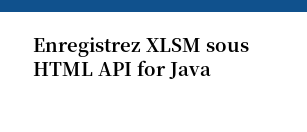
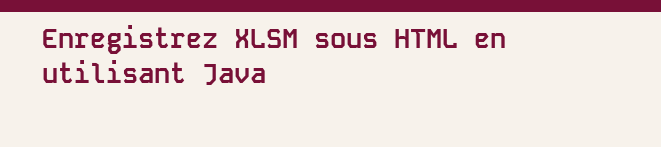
- Enregistrez XLSM sous HTML API for Java
+ Enregistrez XLSM sous HTML en utilisant Java

